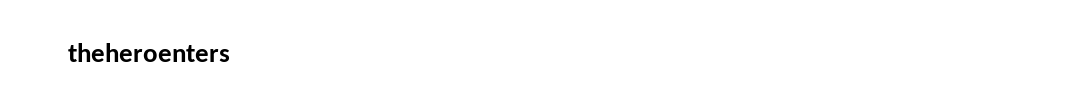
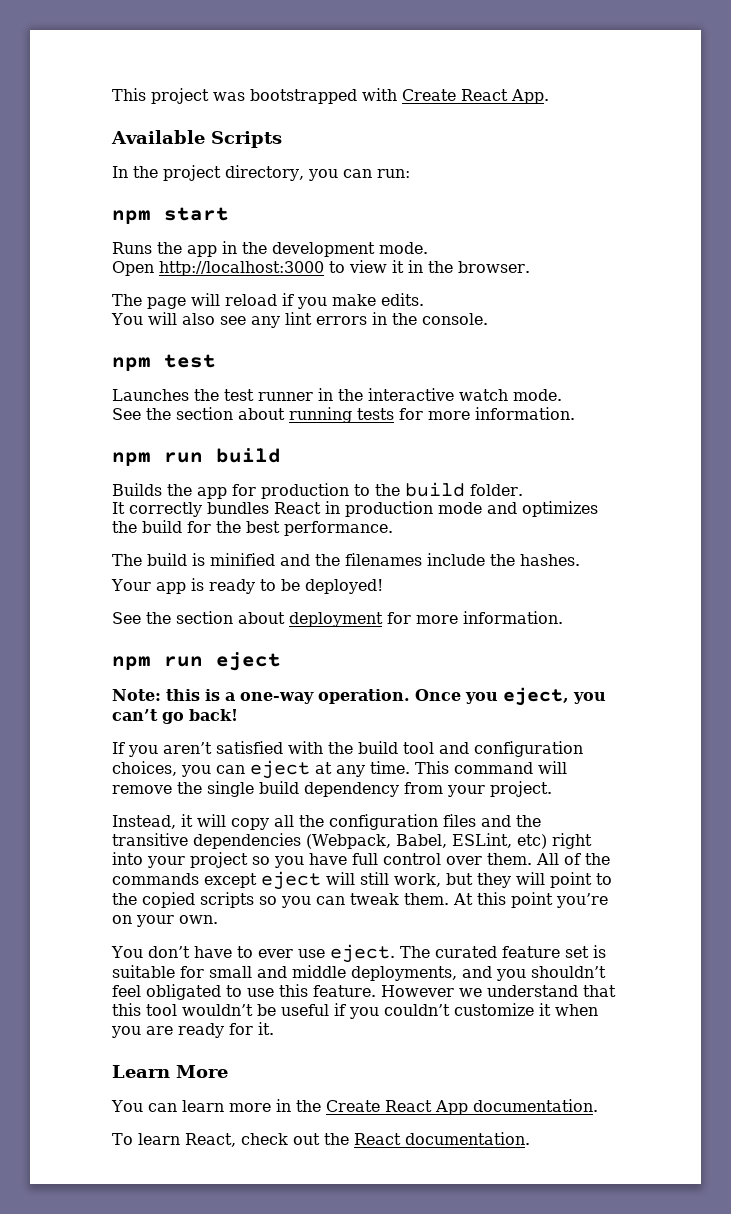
- theheroenters
+ This project was bootstrapped with Create React App.
+ Available Scripts
+ In the project directory, you can run:
+ npm start
+ Runs the app in the development mode.
+ Open http://localhost:3000 to view it in the browser.
+ The page will reload if you make edits.
+ You will also see any lint errors in the console.
+ npm test
+ Launches the test runner in the interactive watch mode.
+ See the section about running tests for more information.
+ npm run build
+ Builds the app for production to the build folder.
+ It correctly bundles React in production mode and optimizes the build for the best performance.
+ The build is minified and the filenames include the hashes.
+ Your app is ready to be deployed!
+ See the section about deployment for more information.
+ npm run eject
+ Note: this is a one-way operation. Once you eject, you can’t go back!
+ If you aren’t satisfied with the build tool and configuration choices, you can eject at any time. This command will remove the single build dependency from your project.
+ Instead, it will copy all the configuration files and the transitive dependencies (Webpack, Babel, ESLint, etc) right into your project so you have full control over them. All of the commands except eject will still work, but they will point to the copied scripts so you can tweak them. At this point you’re on your own.
+ You don’t have to ever use eject. The curated feature set is suitable for small and middle deployments, and you shouldn’t feel obligated to use this feature. However we understand that this tool wouldn’t be useful if you couldn’t customize it when you are ready for it.
+ Learn More
+ You can learn more in the Create React App documentation.
+ To learn React, check out the React documentation.

